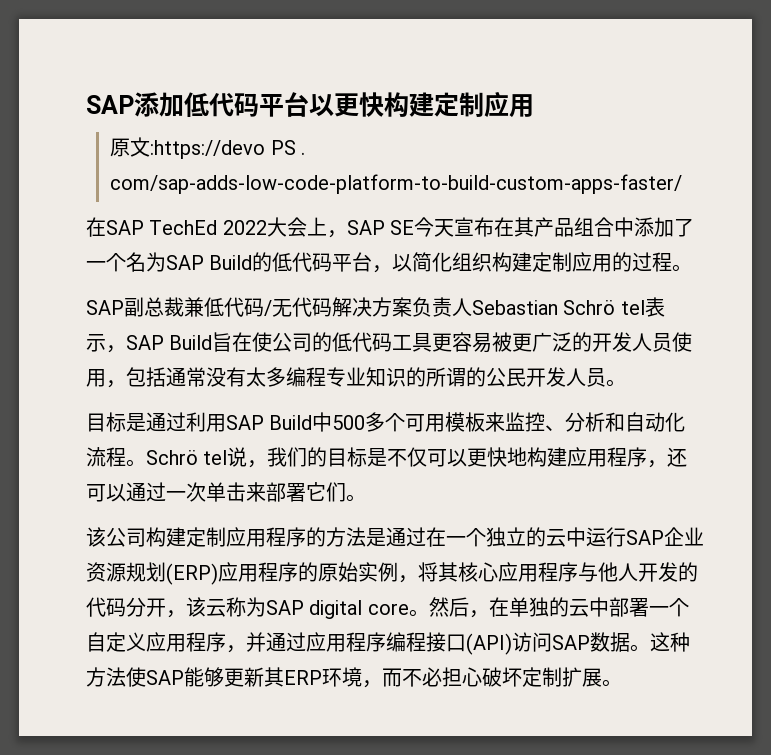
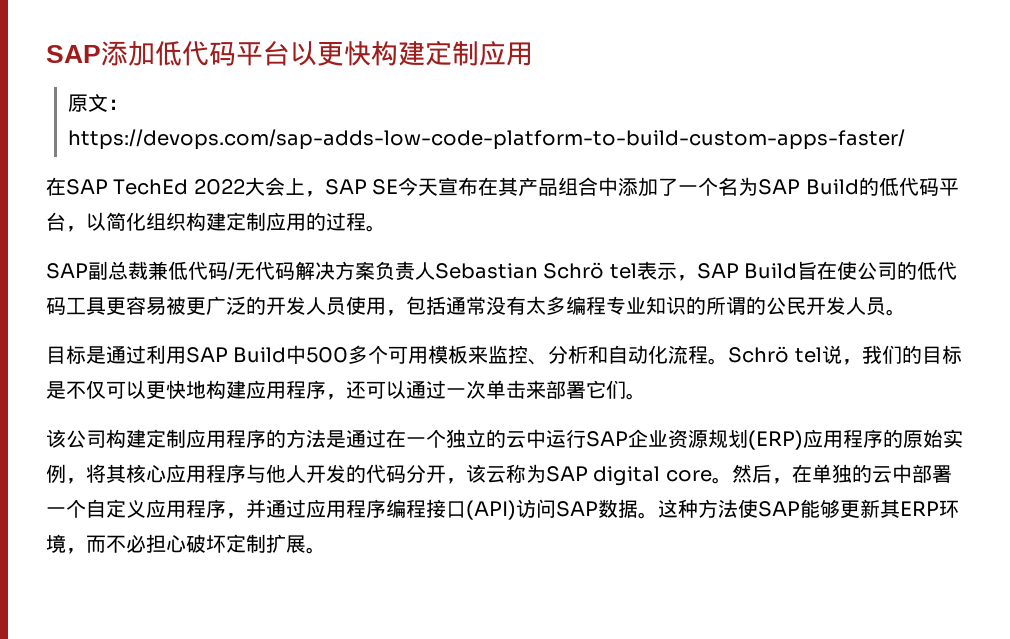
- 原文:https://devo PS . com/sap-adds-low-code-platform-to-build-custom-apps-faster/
+ 原文：https://devops.com/sap-adds-low-code-platform-to-build-custom-apps-faster/

